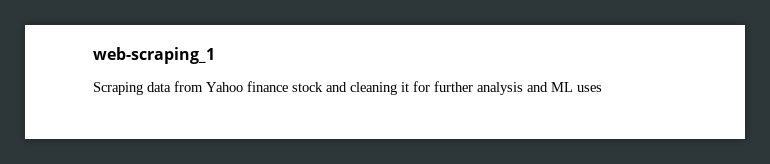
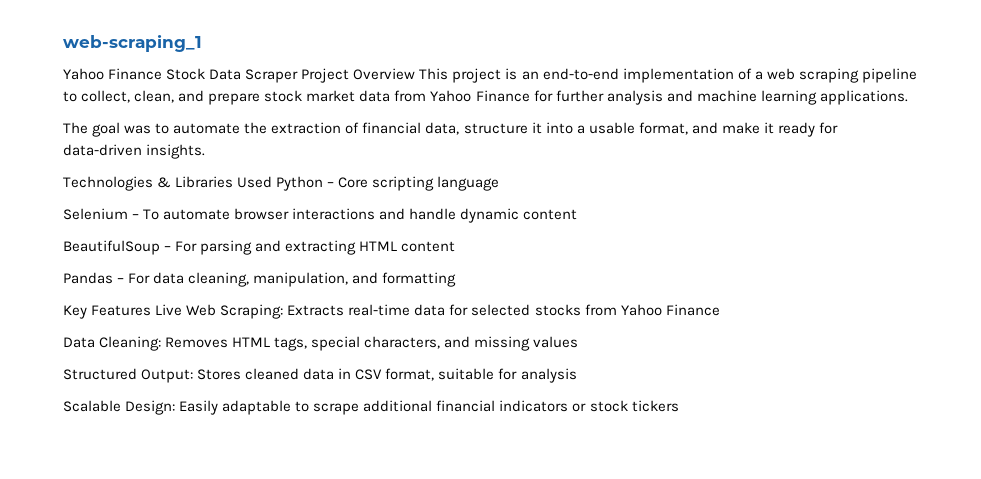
- Scraping data from Yahoo finance stock and cleaning it for further analysis and ML uses
+ Yahoo Finance Stock Data Scraper Project Overview This project is an end-to-end implementation of a web scraping pipeline to collect, clean, and prepare stock market data from Yahoo Finance for further analysis and machine learning applications.
+ The goal was to automate the extraction of financial data, structure it into a usable format, and make it ready for data-driven insights.
+ Technologies & Libraries Used Python – Core scripting language
+ Selenium – To automate browser interactions and handle dynamic content
+ BeautifulSoup – For parsing and extracting HTML content
+ Pandas – For data cleaning, manipulation, and formatting
+ Key Features Live Web Scraping: Extracts real-time data for selected stocks from Yahoo Finance
+ Data Cleaning: Removes HTML tags, special characters, and missing values
+ Structured Output: Stores cleaned data in CSV format, suitable for analysis
+ Scalable Design: Easily adaptable to scrape additional financial indicators or stock tickers

